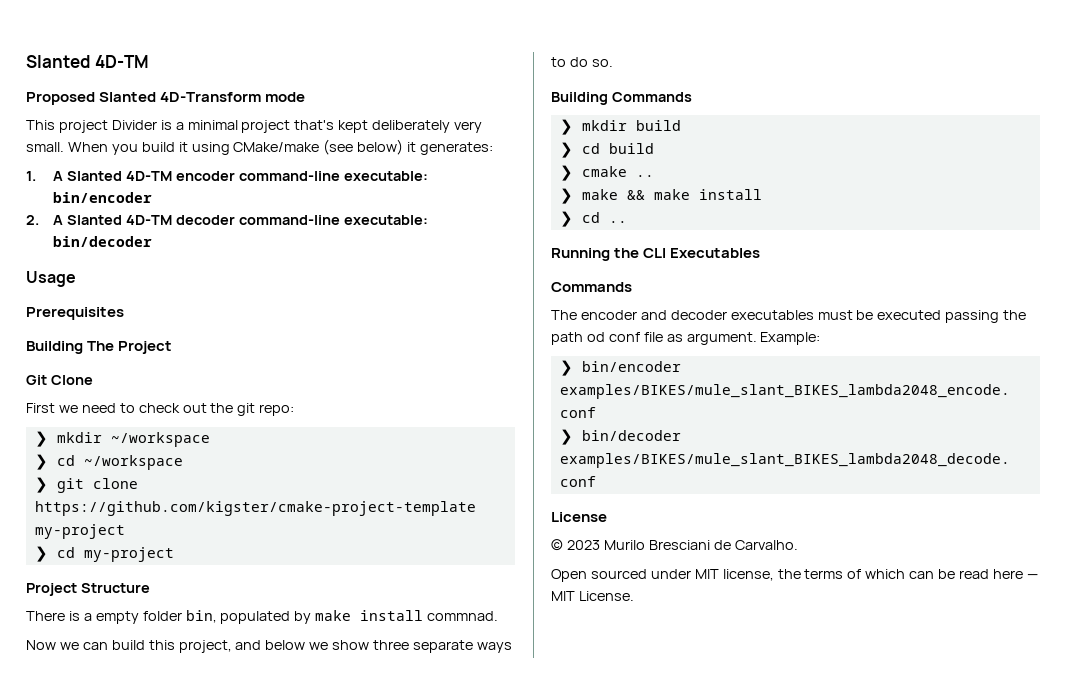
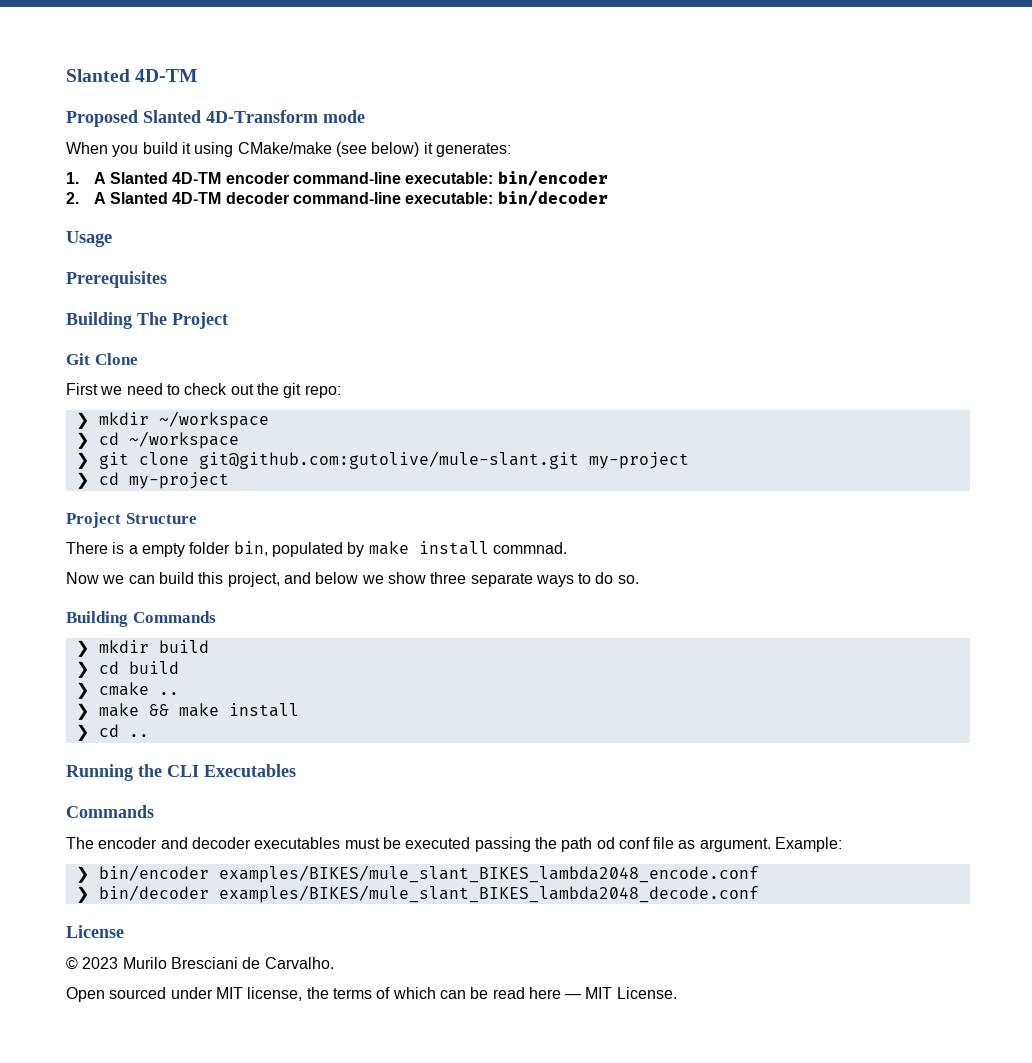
- This project Divider is a minimal project that's kept deliberately very small.
- ❯ git clone https://github.com/kigster/cmake-project-template my-project
+ ❯ git clone git@github.com:gutolive/mule-slant.git my-project

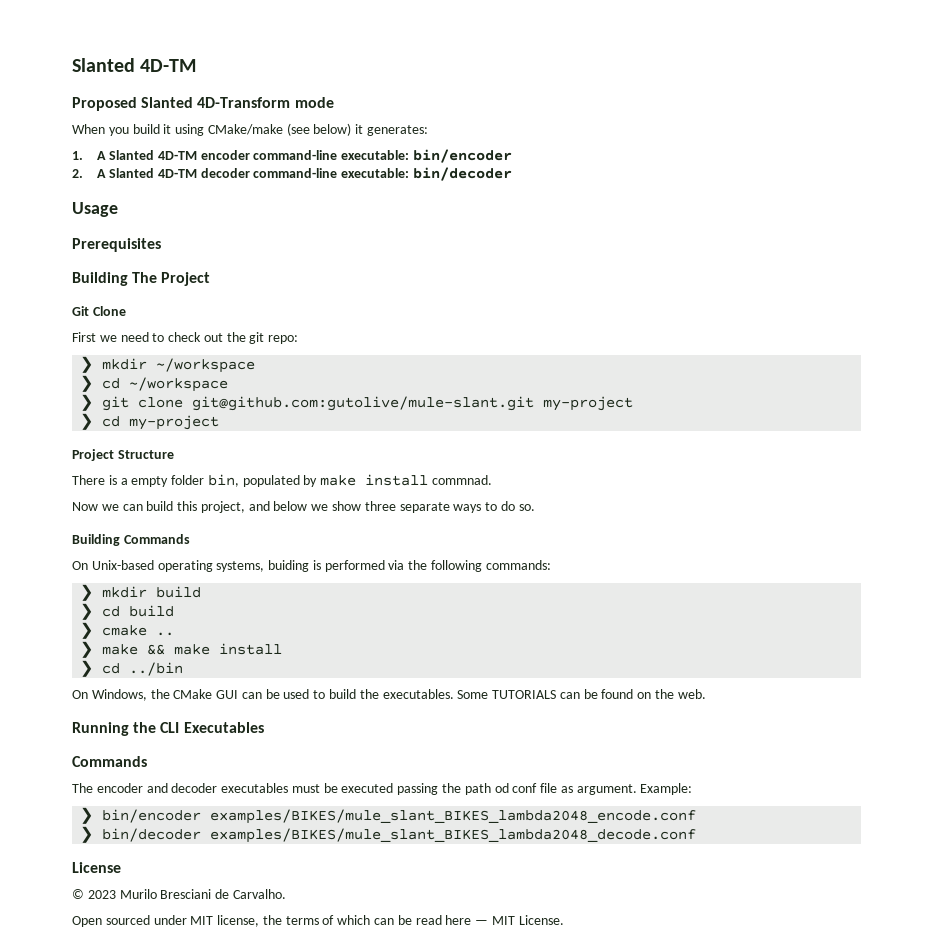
+ On Unix-based operating systems, buiding is performed via the following commands:
- ❯ cd ..
+ ❯ cd ../bin
+ On Windows, the CMake GUI can be used to build the executables. Some TUTORIALS can be found on the web.

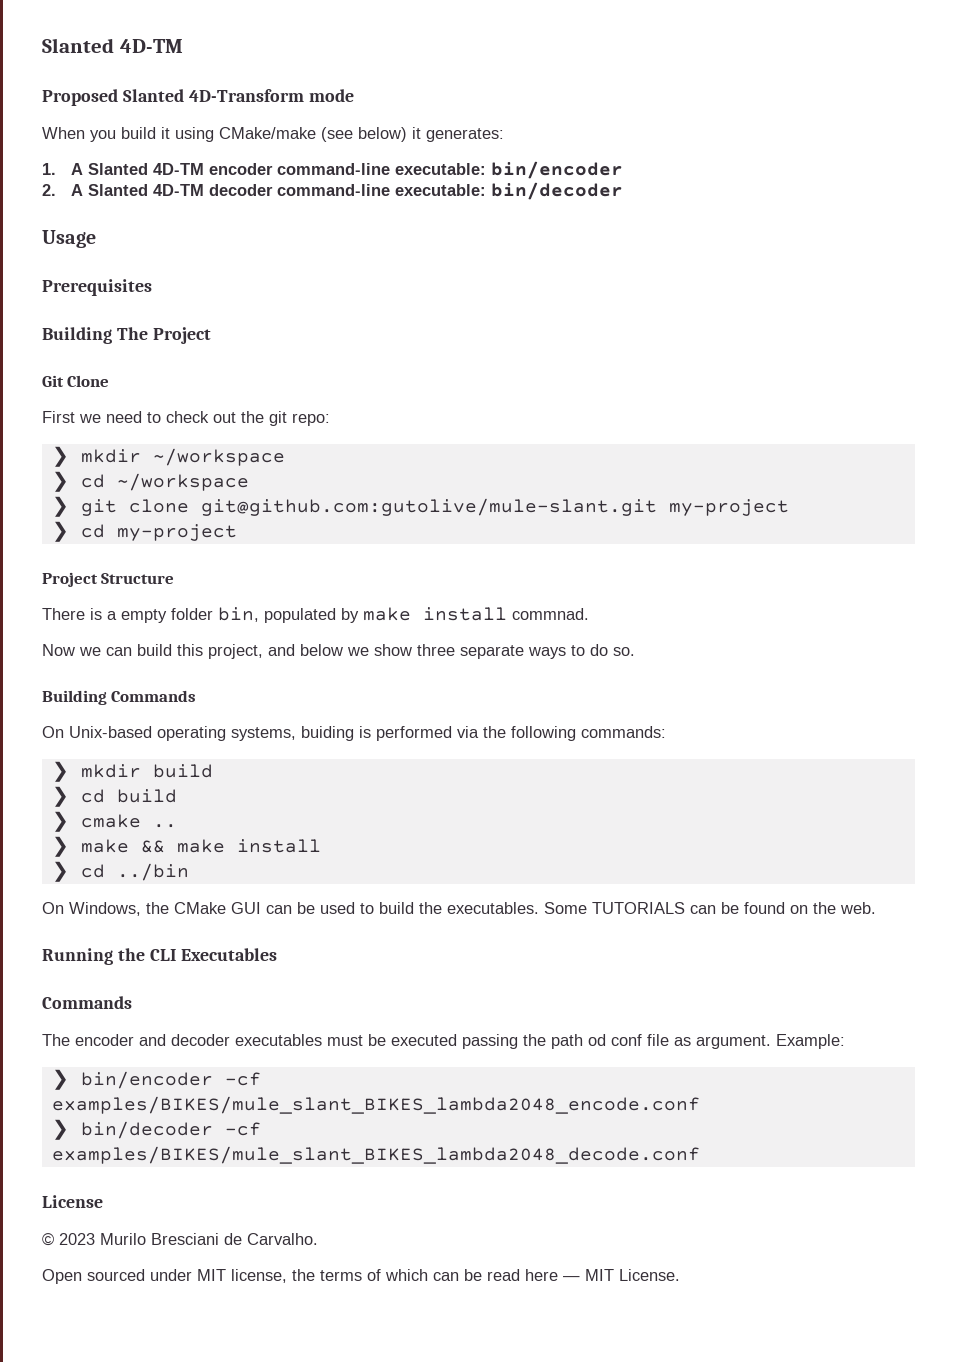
- ❯ bin/encoder examples/BIKES/mule_slant_BIKES_lambda2048_encode.conf
+ ❯ bin/encoder -cf examples/BIKES/mule_slant_BIKES_lambda2048_encode.conf
- ❯ bin/decoder examples/BIKES/mule_slant_BIKES_lambda2048_decode.conf
+ ❯ bin/decoder -cf examples/BIKES/mule_slant_BIKES_lambda2048_decode.conf

